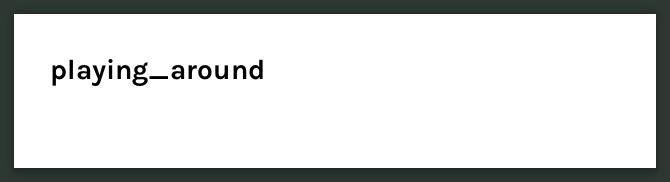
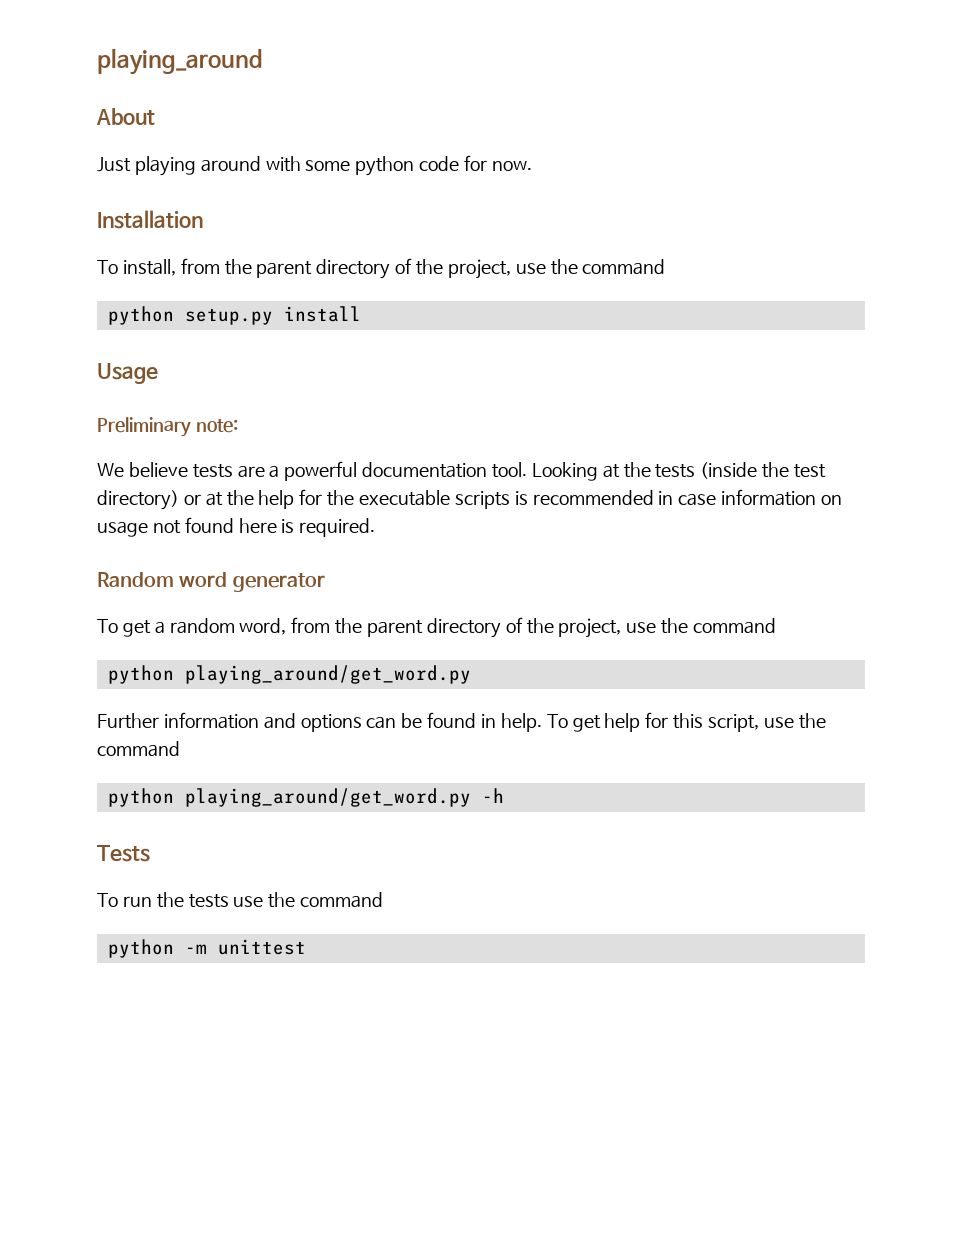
+ About
+ Just playing around with some python code for now.
+ Installation
+ To install, from the parent directory of the project, use the command
+ python setup.py install
+ Usage
+ Preliminary note:
+ We believe tests are a powerful documentation tool. Looking at the tests (inside the test directory) or at the help for the executable scripts is recommended in case information on usage not found here is required.
+ Random word generator
+ To get a random word, from the parent directory of the project, use the command
+ python playing_around/get_word.py
+ Further information and options can be found in help. To get help for this script, use the command
+ python playing_around/get_word.py -h
+ Tests
+ To run the tests use the command
+ python -m unittest

